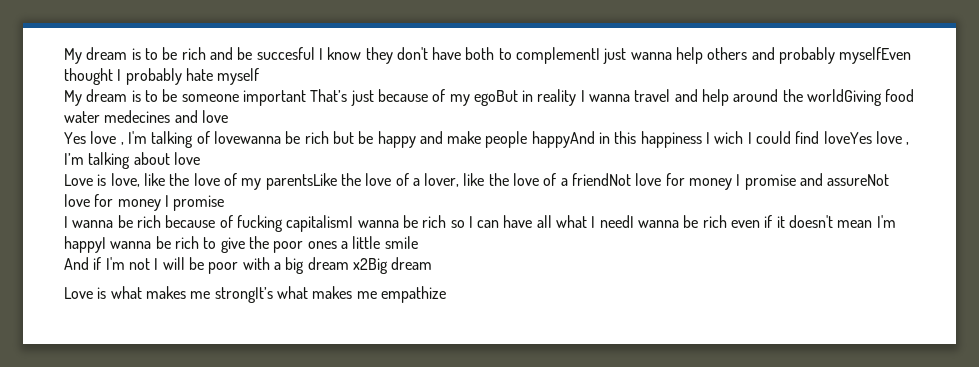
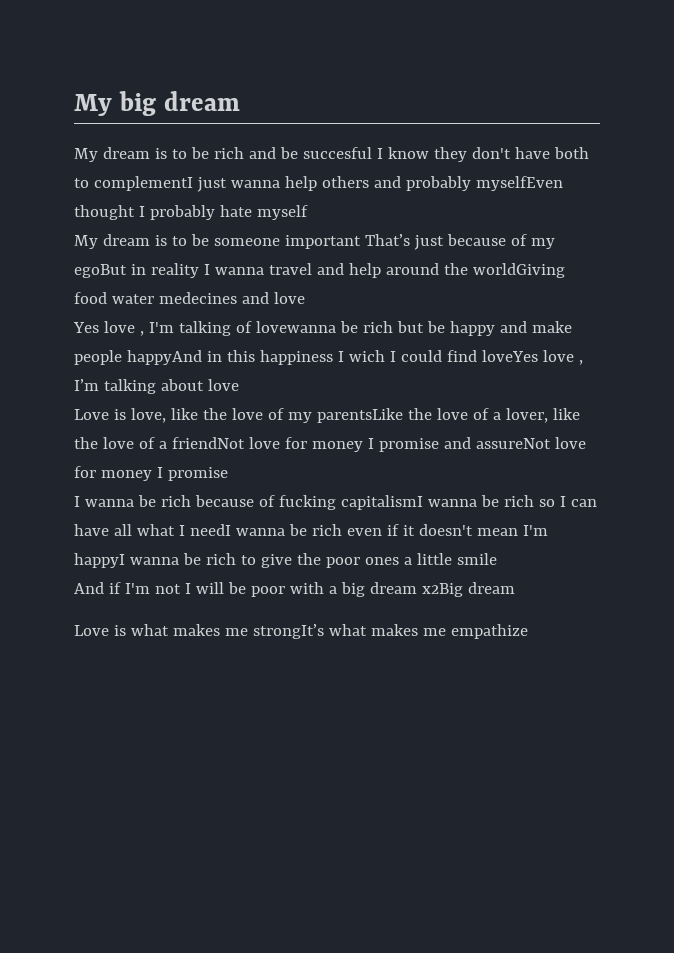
+ My big dream

